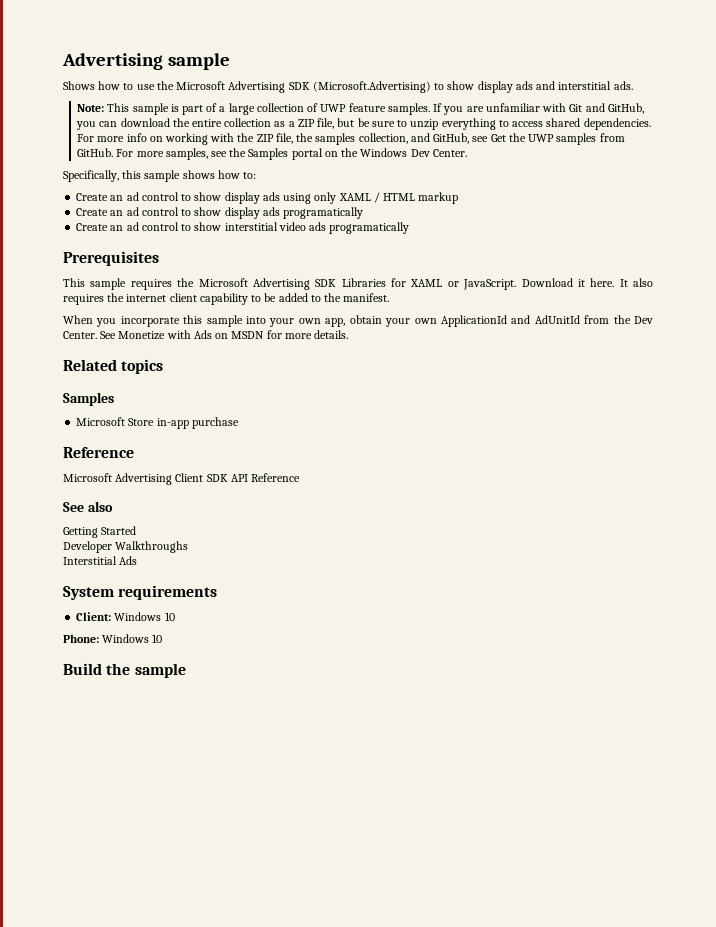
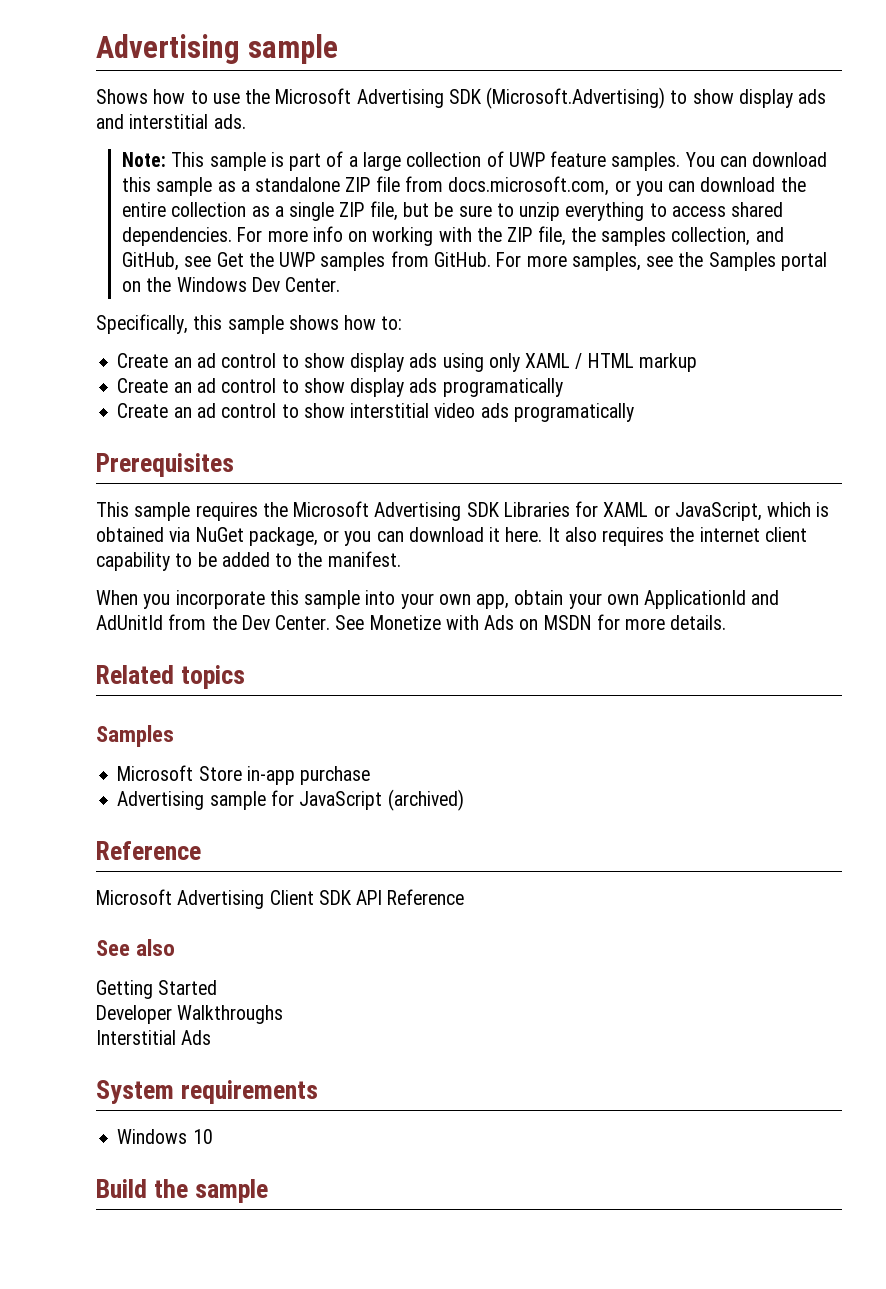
- If you are unfamiliar with Git and GitHub, you can download the entire collection as a ZIP file, but be sure to unzip everything to access shared dependencies.
+ You can download this sample as a standalone ZIP file from docs.microsoft.com, or you can download the entire collection as a single ZIP file, but be sure to unzip everything to access shared dependencies.
- This sample requires the Microsoft Advertising SDK Libraries for XAML or JavaScript. Download it here.
+ This sample requires the Microsoft Advertising SDK Libraries for XAML or JavaScript, which is obtained via NuGet package, or you can download it here.
+ Advertising sample for JavaScript (archived)
- Client: Windows 10
- Phone: Windows 10
+ Windows 10

